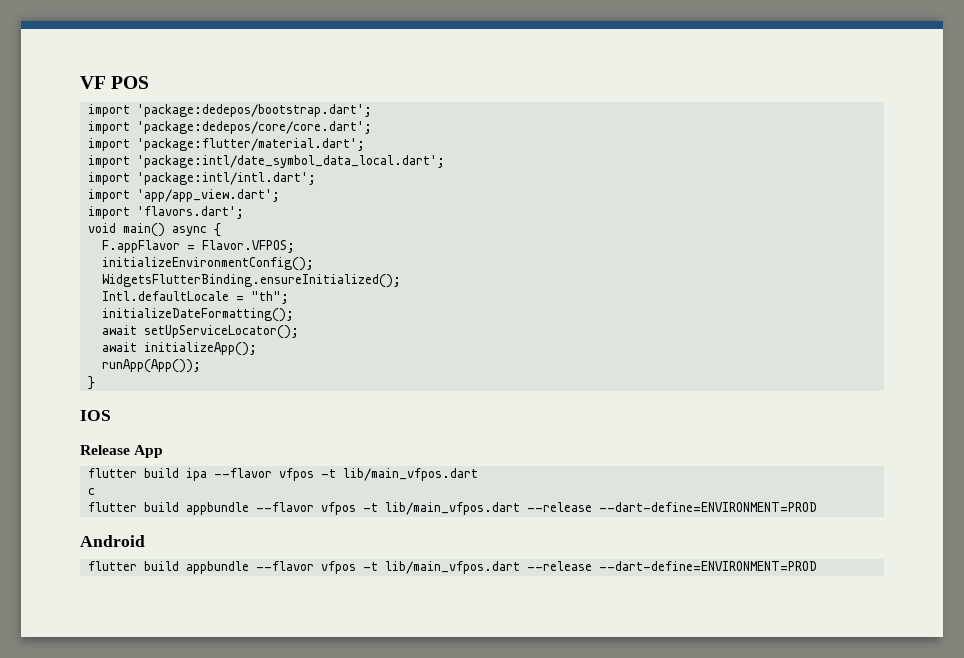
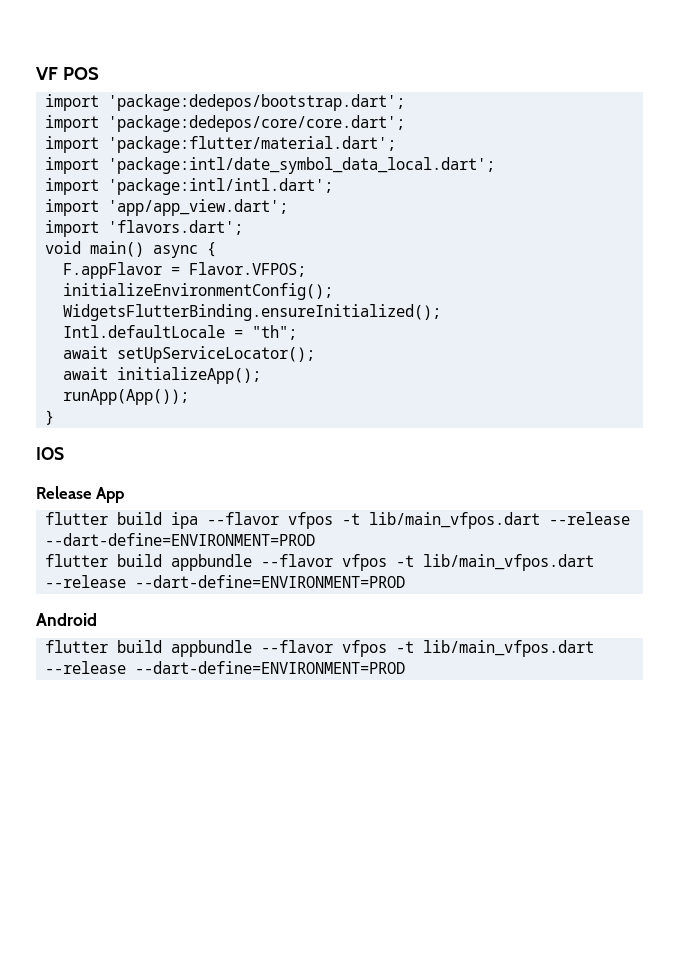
- initializeDateFormatting();
- flutter build ipa --flavor vfpos -t lib/main_vfpos.dart
- c
+ flutter build ipa --flavor vfpos -t lib/main_vfpos.dart --release --dart-define=ENVIRONMENT=PROD

